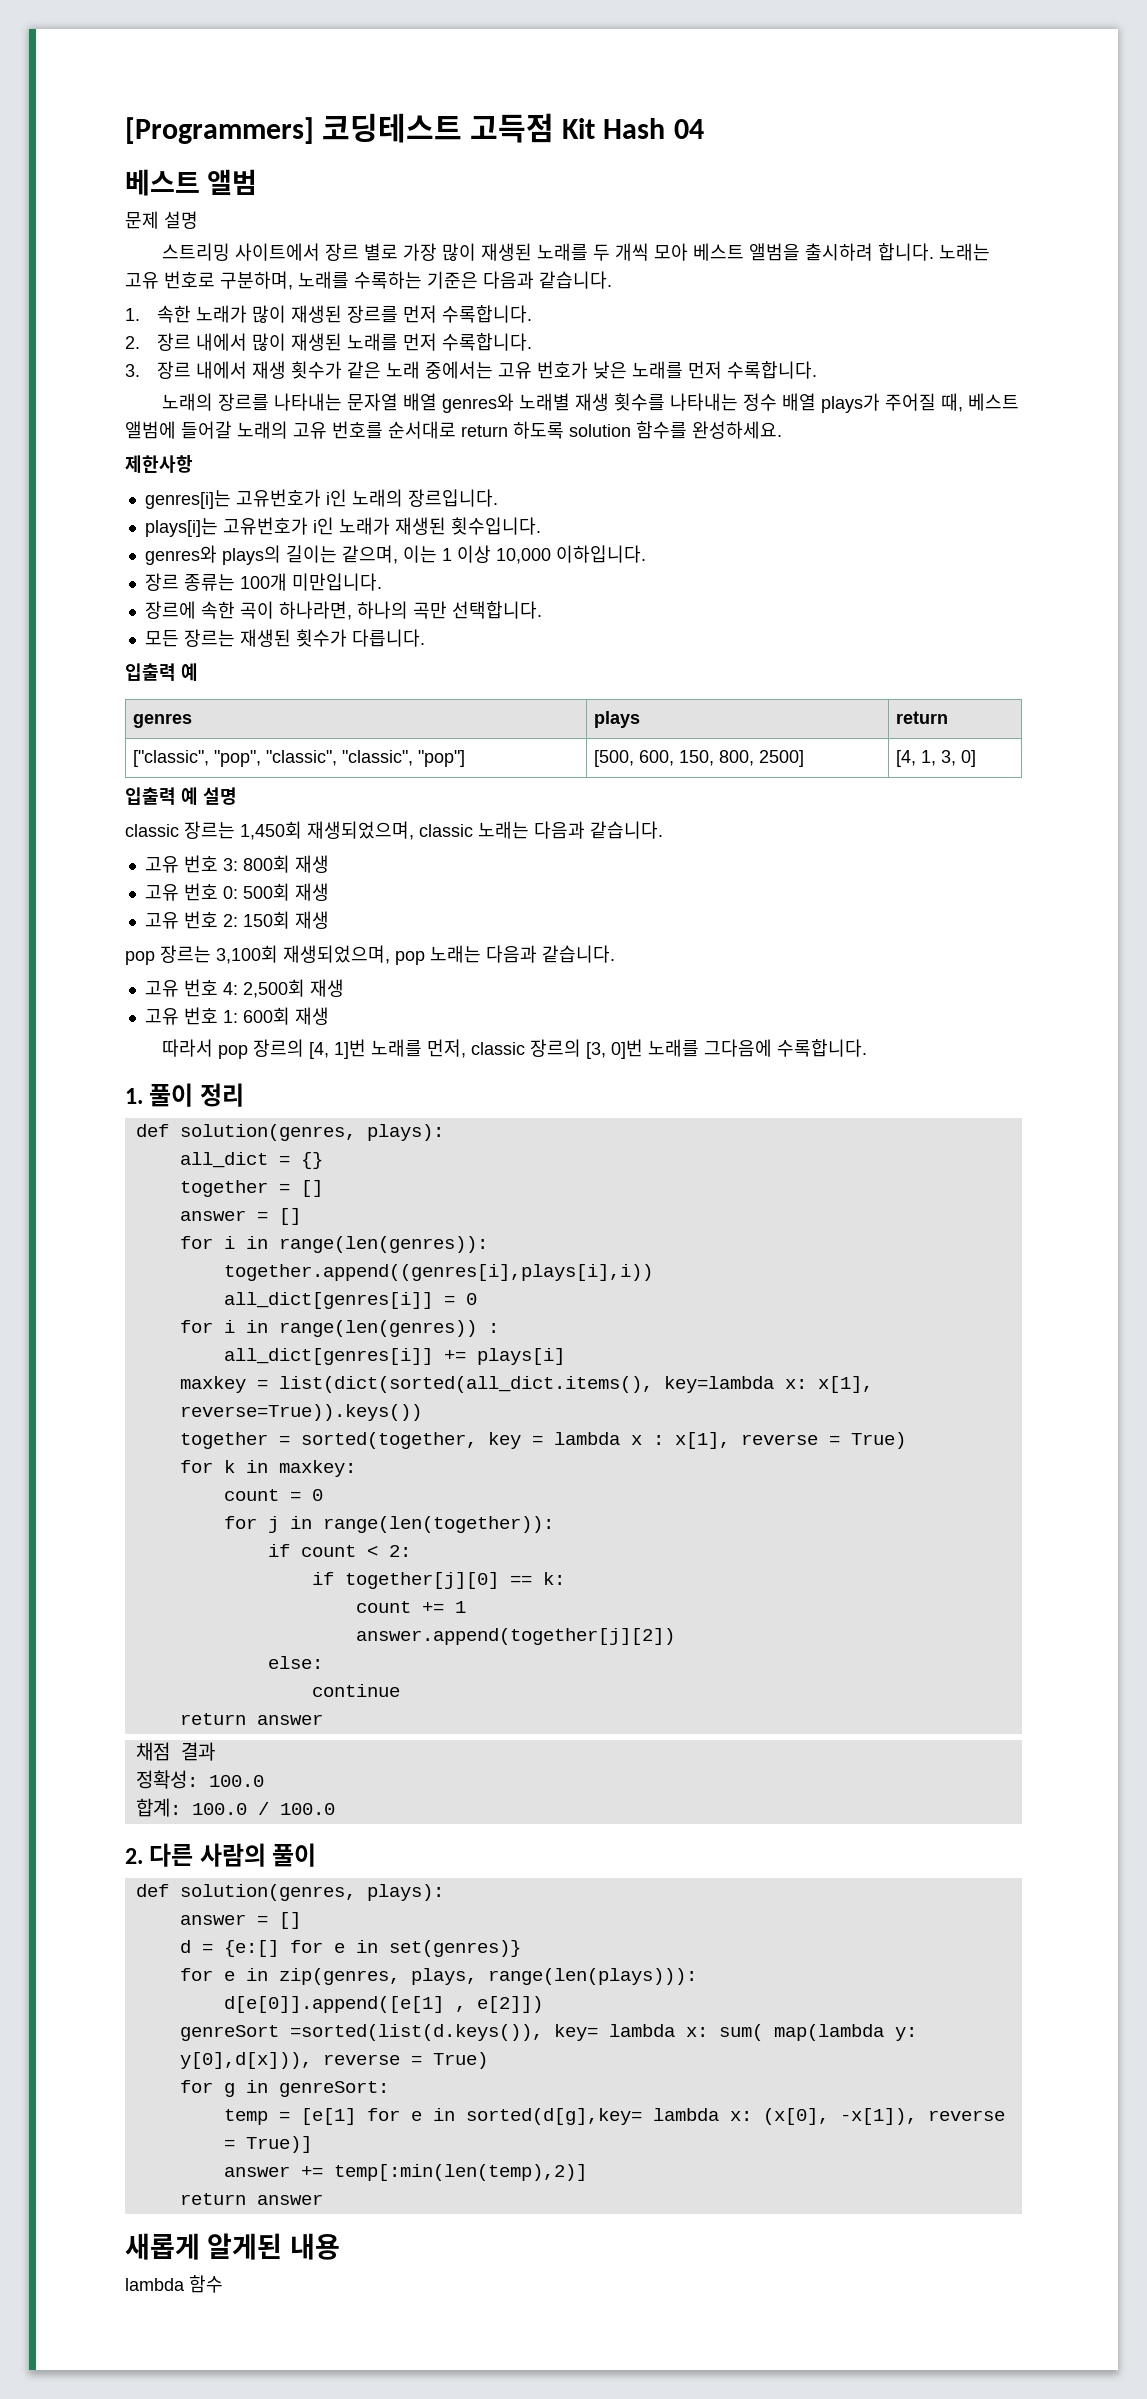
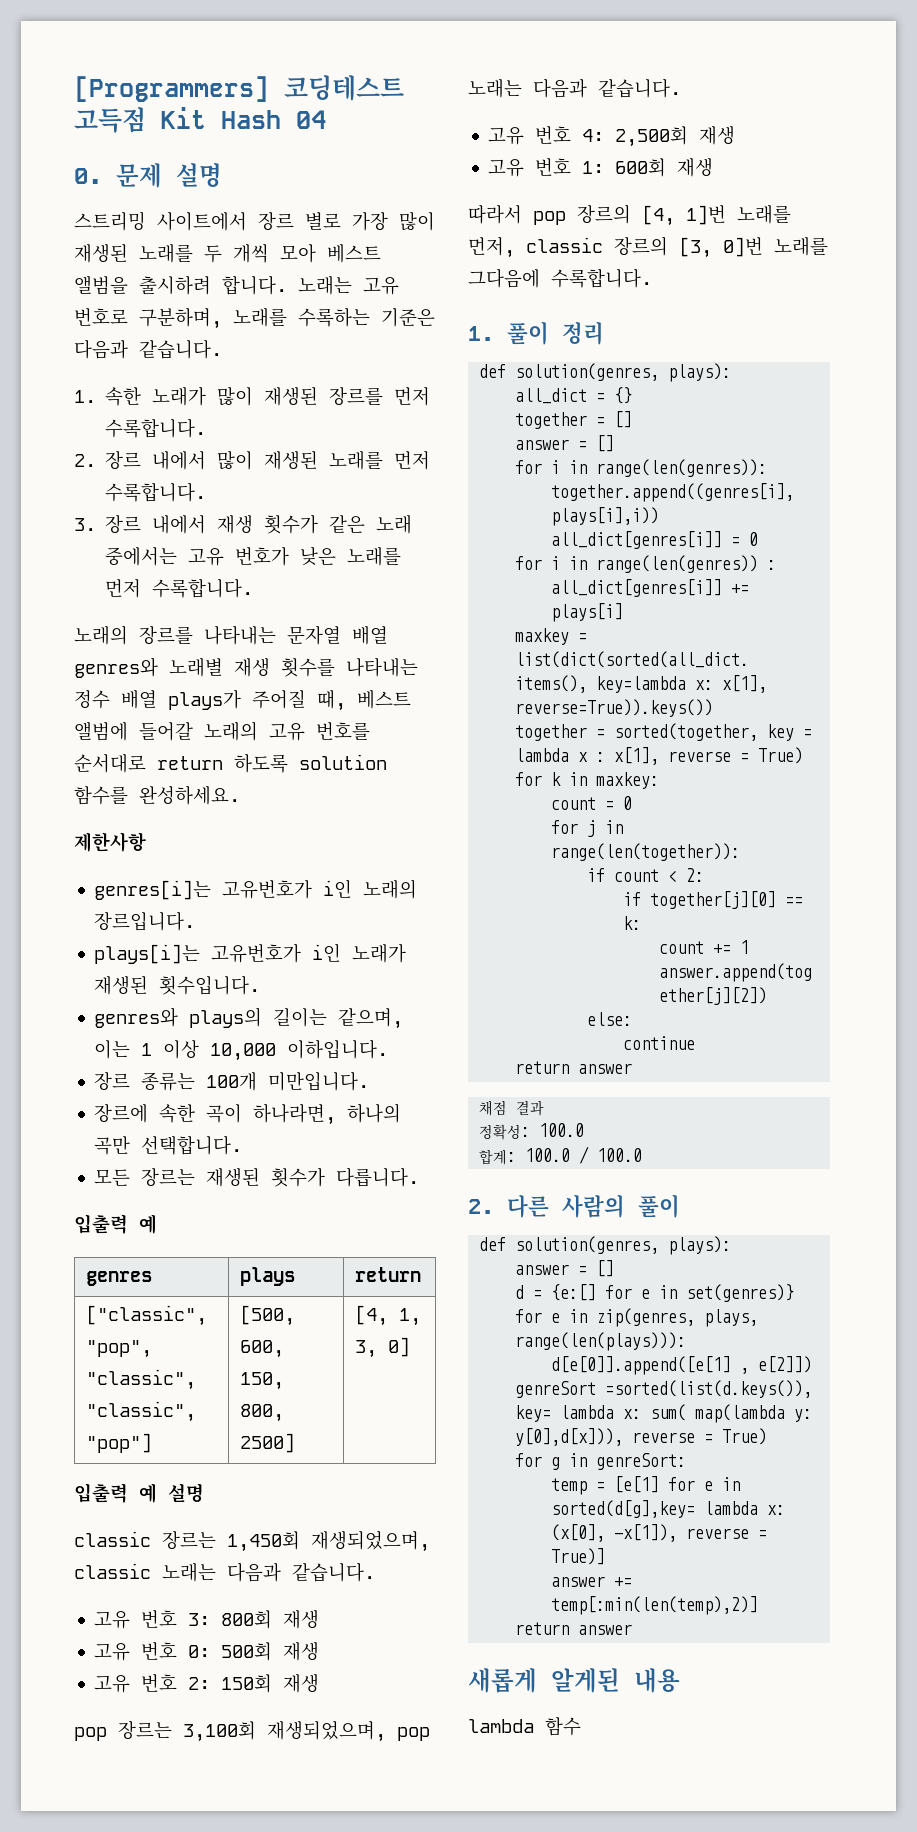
- 베스트 앨범
- 문제 설명
+ 0. 문제 설명

